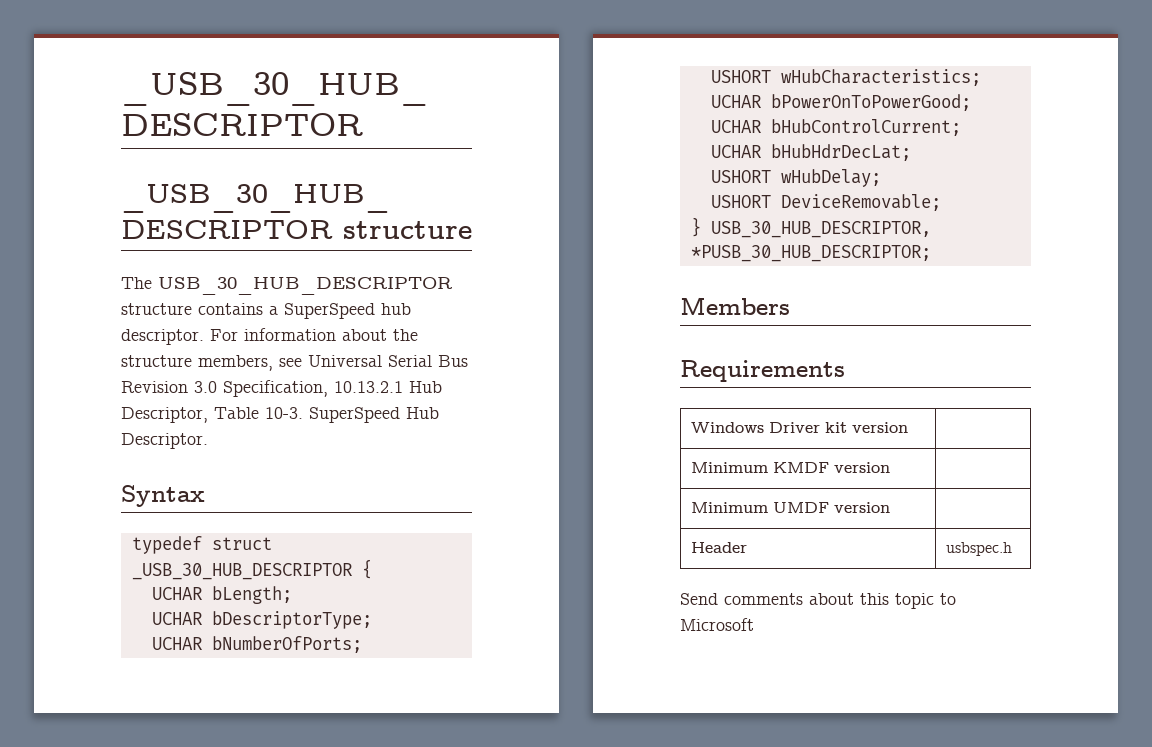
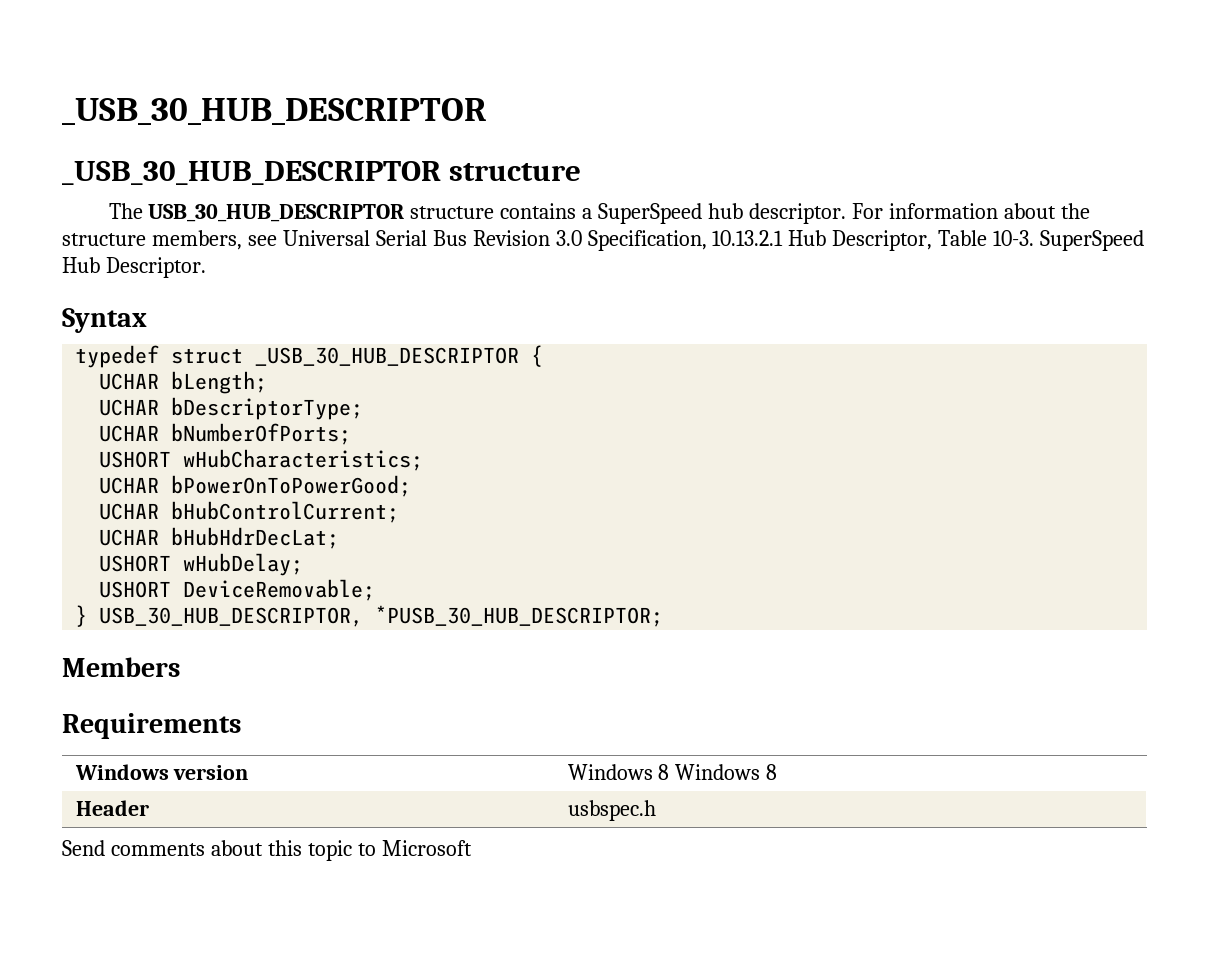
- Windows Driver kit version |
- Minimum KMDF version |
- Minimum UMDF version |
+ Windows version | Windows 8 Windows 8

